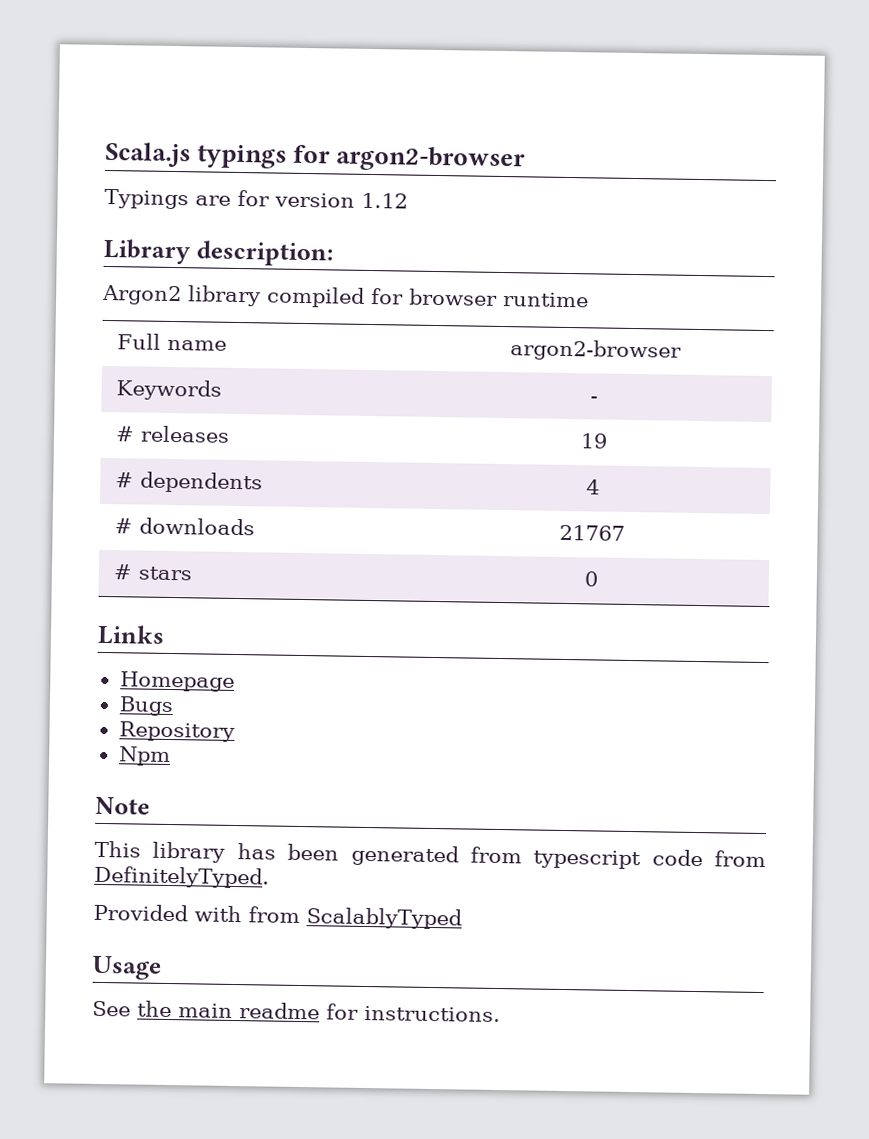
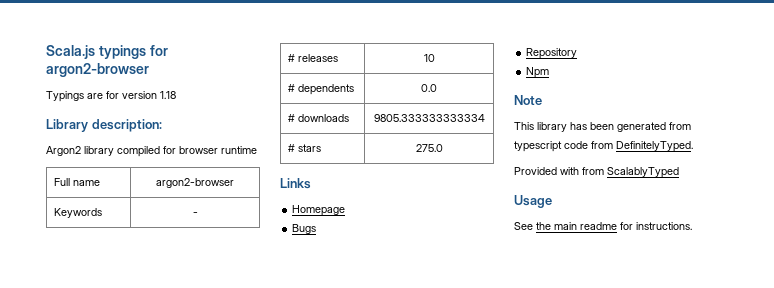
- Typings are for version 1.12
+ Typings are for version 1.18
- # releases | 19
+ # releases | 10
- # dependents | 4
+ # dependents | 0.0
- # downloads | 21767
+ # downloads | 9805.333333333334
- # stars | 0
+ # stars | 275.0

